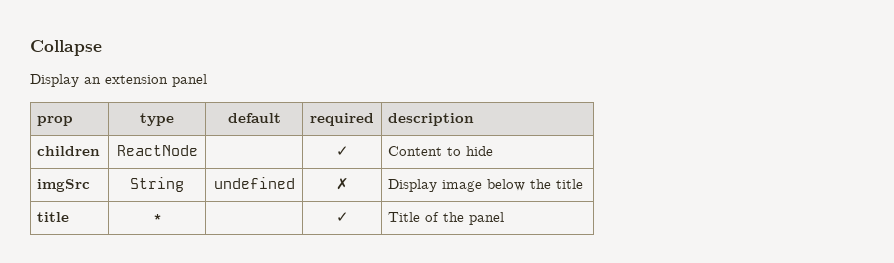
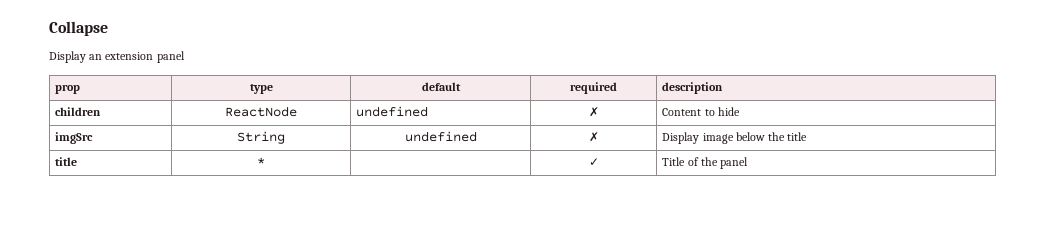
- children | ReactNode | | ✓ | Content to hide
+ children | ReactNode | undefined | ✗ | Content to hide

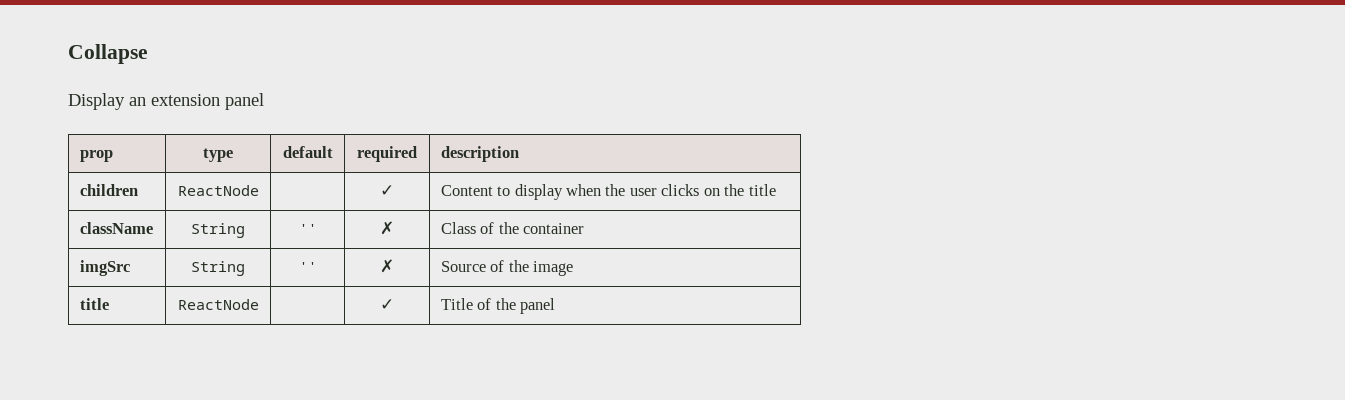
- children | ReactNode | undefined | ✗ | Content to hide
+ children | ReactNode | | ✓ | Content to display when the user clicks on the title
+ className | String | '' | ✗ | Class of the container
- imgSrc | String | undefined | ✗ | Display image below the title
+ imgSrc | String | '' | ✗ | Source of the image
- title | * | | ✓ | Title of the panel
+ title | ReactNode | | ✓ | Title of the panel

